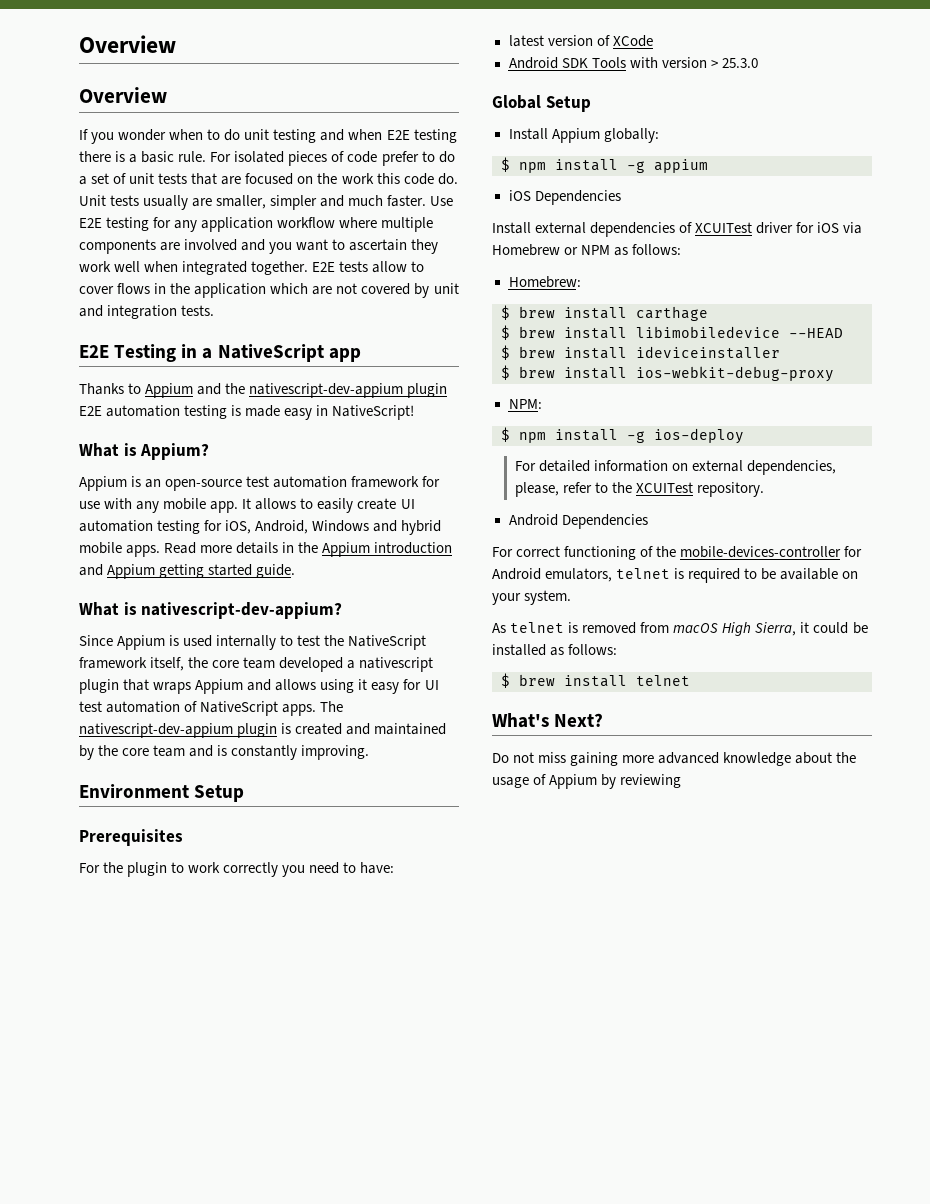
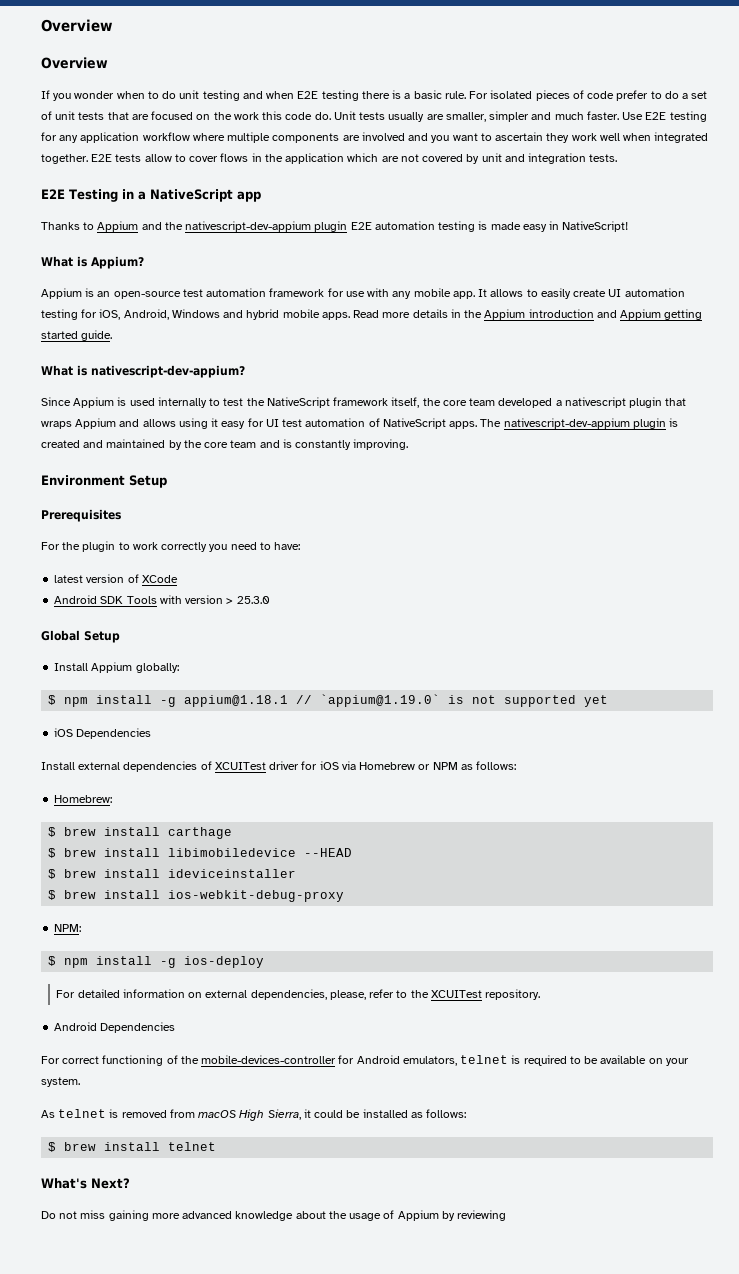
- $ npm install -g appium
+ $ npm install -g appium@1.18.1 // `appium@1.19.0` is not supported yet

